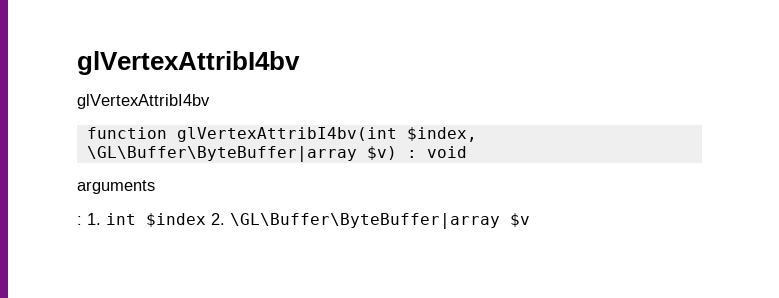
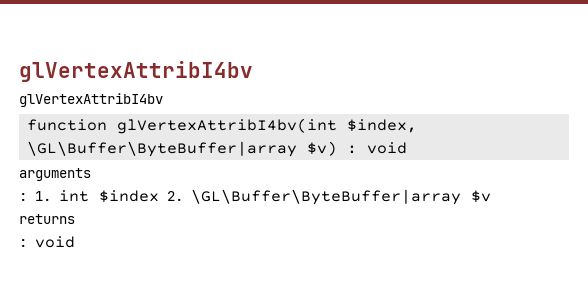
+ returns
+ : void

